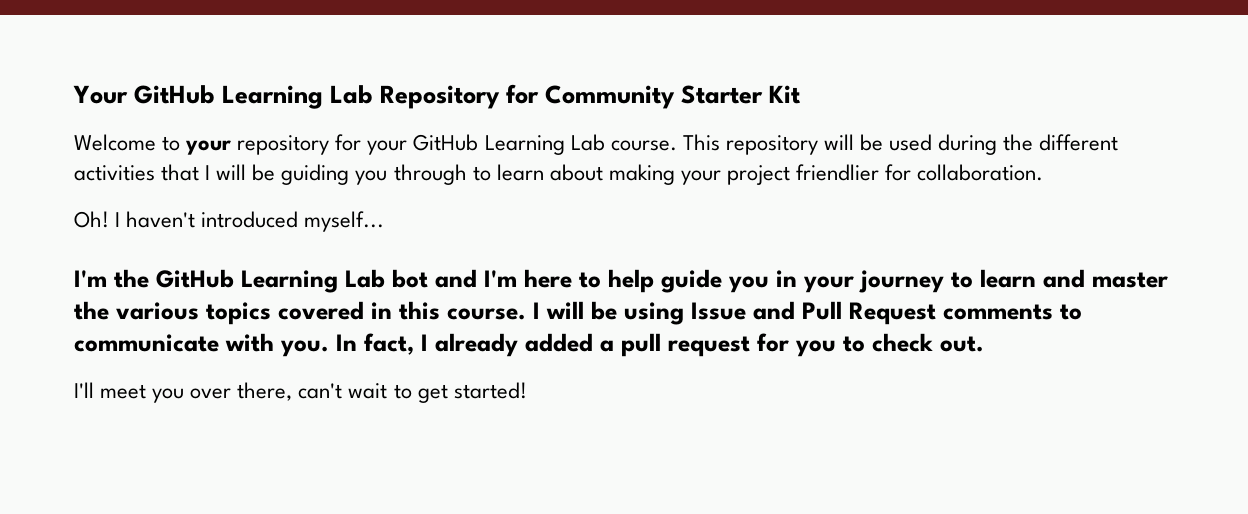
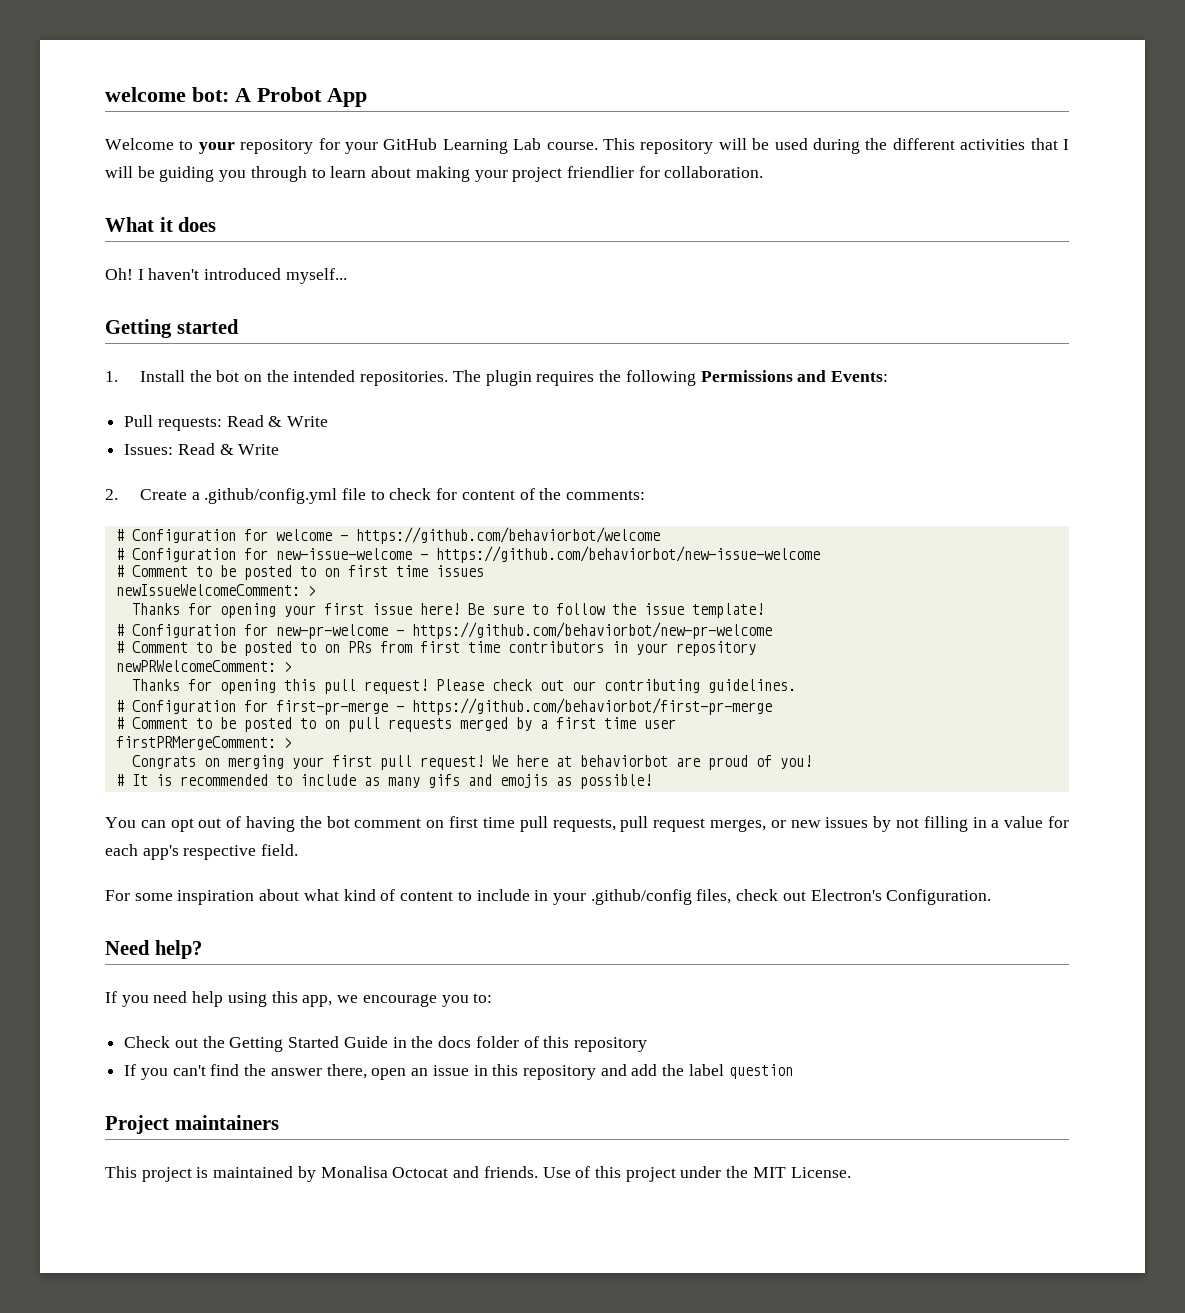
- Your GitHub Learning Lab Repository for Community Starter Kit
+ welcome bot: A Probot App
+ What it does
- I'm the GitHub Learning Lab bot and I'm here to help guide you in your journey to learn and master the various topics covered in this course. I will be using Issue and Pull Request comments to communicate with you. In fact, I already added a pull request for you to check out.
- I'll meet you over there, can't wait to get started!
+ Getting started
+ 1. Install the bot on the intended repositories. The plugin requires the following Permissions and Events:
+ Pull requests: Read & Write
+ Issues: Read & Write
+ 2. Create a .github/config.yml file to check for content of the comments:
+ # Configuration for welcome - https://github.com/behaviorbot/welcome
+ # Configuration for new-issue-welcome - https://github.com/behaviorbot/new-issue-welcome
+ # Comment to be posted to on first time issues
+ newIssueWelcomeComment: >
+ Thanks for opening your first issue here! Be sure to follow the issue template!
+ # Configuration for new-pr-welcome - https://github.com/behaviorbot/new-pr-welcome
+ # Comment to be posted to on PRs from first time contributors in your repository
+ newPRWelcomeComment: >
+ Thanks for opening this pull request! Please check out our contributing guidelines.
+ # Configuration for first-pr-merge - https://github.com/behaviorbot/first-pr-merge
+ # Comment to be posted to on pull requests merged by a first time user
+ firstPRMergeComment: >
+ Congrats on merging your first pull request! We here at behaviorbot are proud of you!
+ # It is recommended to include as many gifs and emojis as possible!
+ You can opt out of having the bot comment on first time pull requests, pull request merges, or new issues by not filling in a value for each app's respective field.
+ For some inspiration about what kind of content to include in your .github/config files, check out Electron's Configuration.
+ Need help?
+ If you need help using this app, we encourage you to:
+ Check out the Getting Started Guide in the docs folder of this repository
+ If you can't find the answer there, open an issue in this repository and add the label question
+ Project maintainers
+ This project is maintained by Monalisa Octocat and friends. Use of this project under the MIT License.

